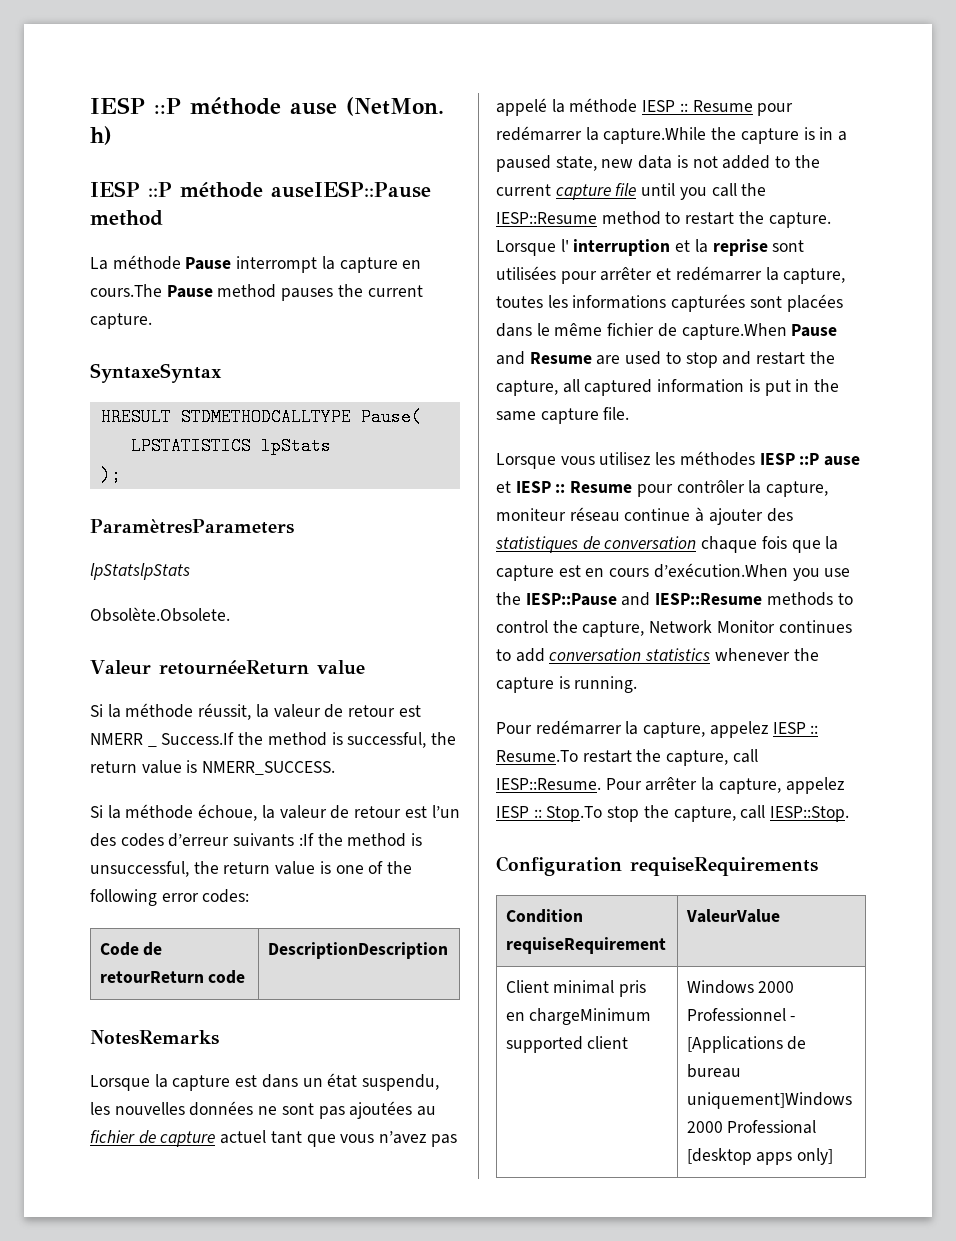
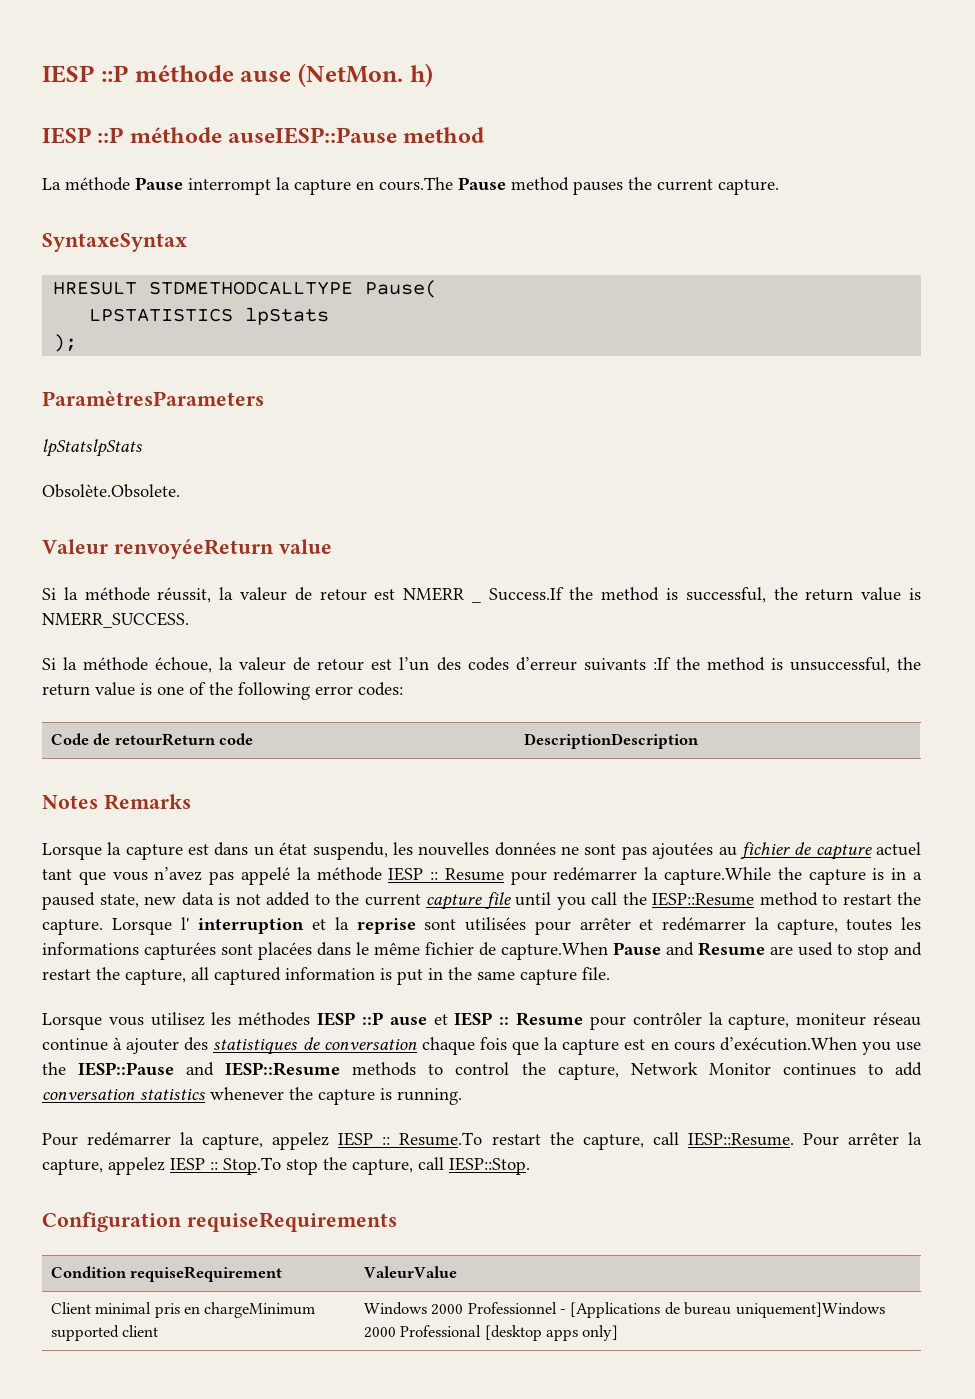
- Valeur retournéeReturn value
+ Valeur renvoyéeReturn value
- NotesRemarks
+ Notes Remarks

